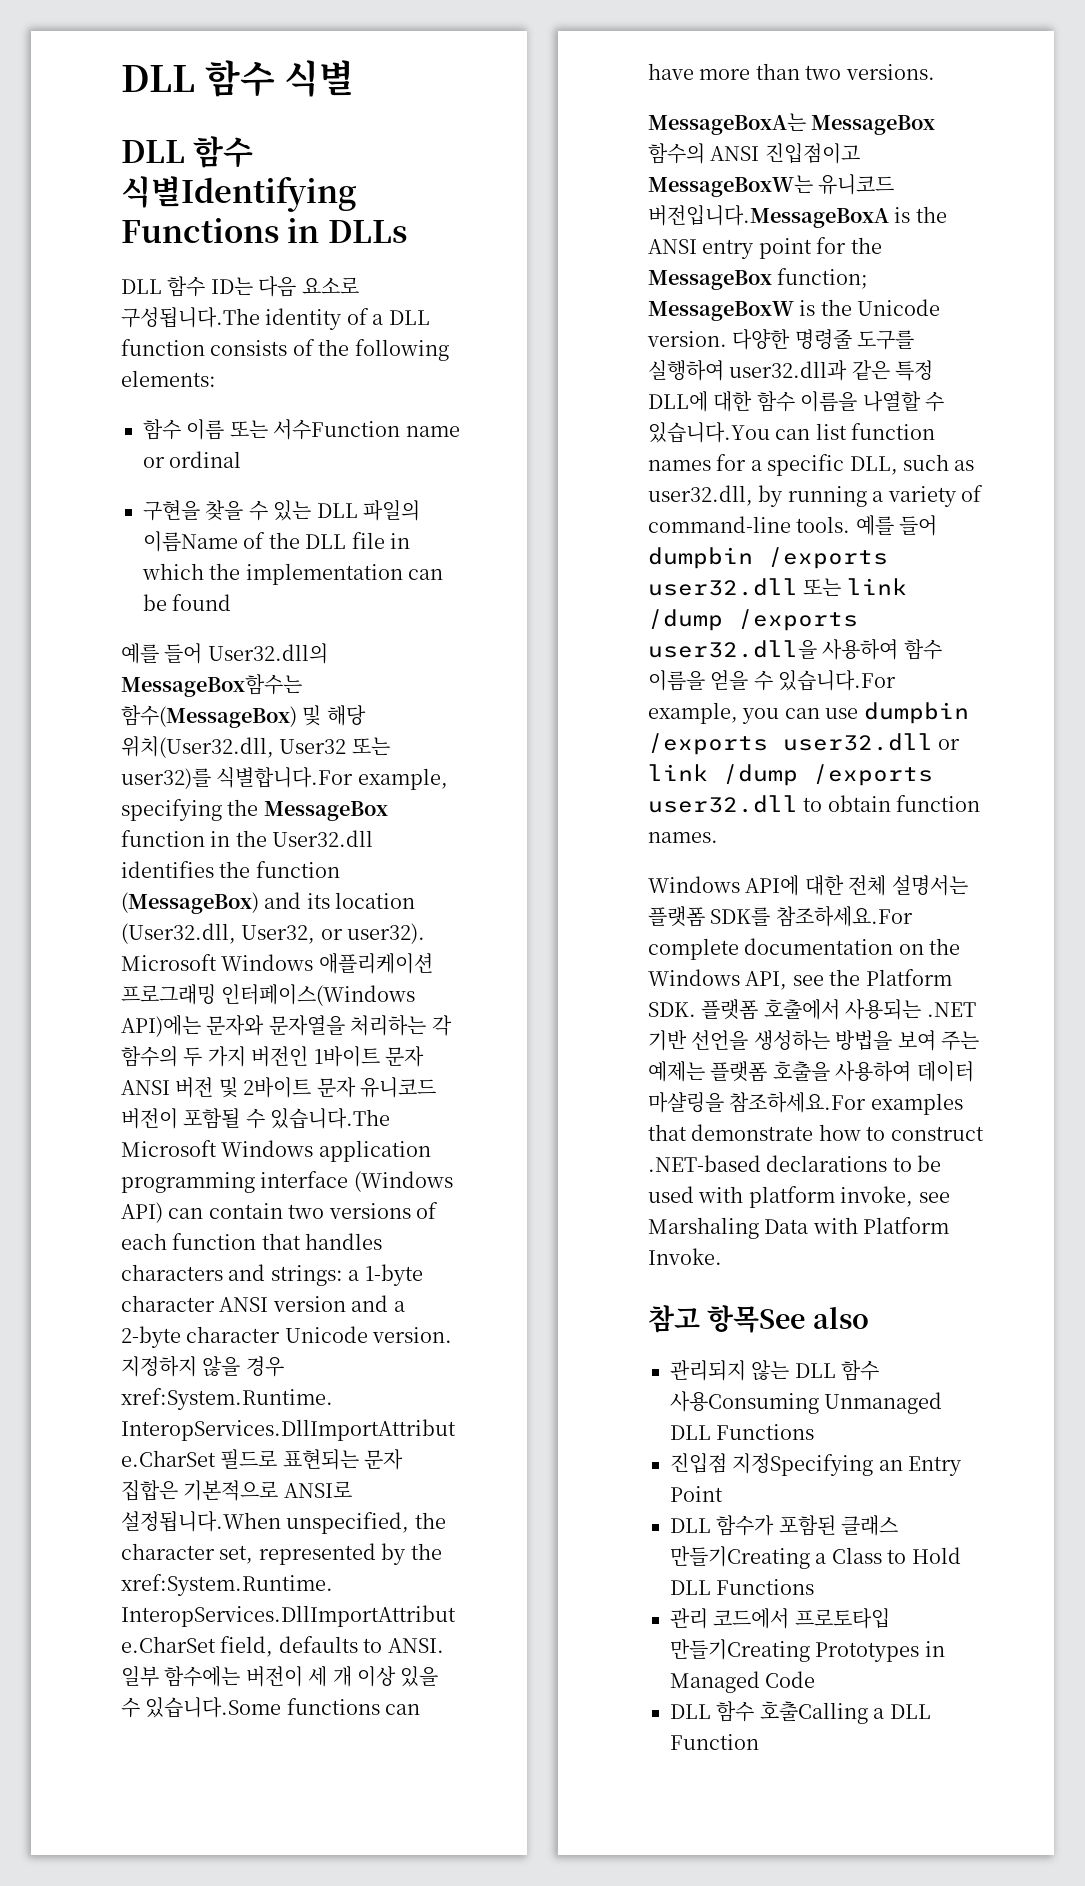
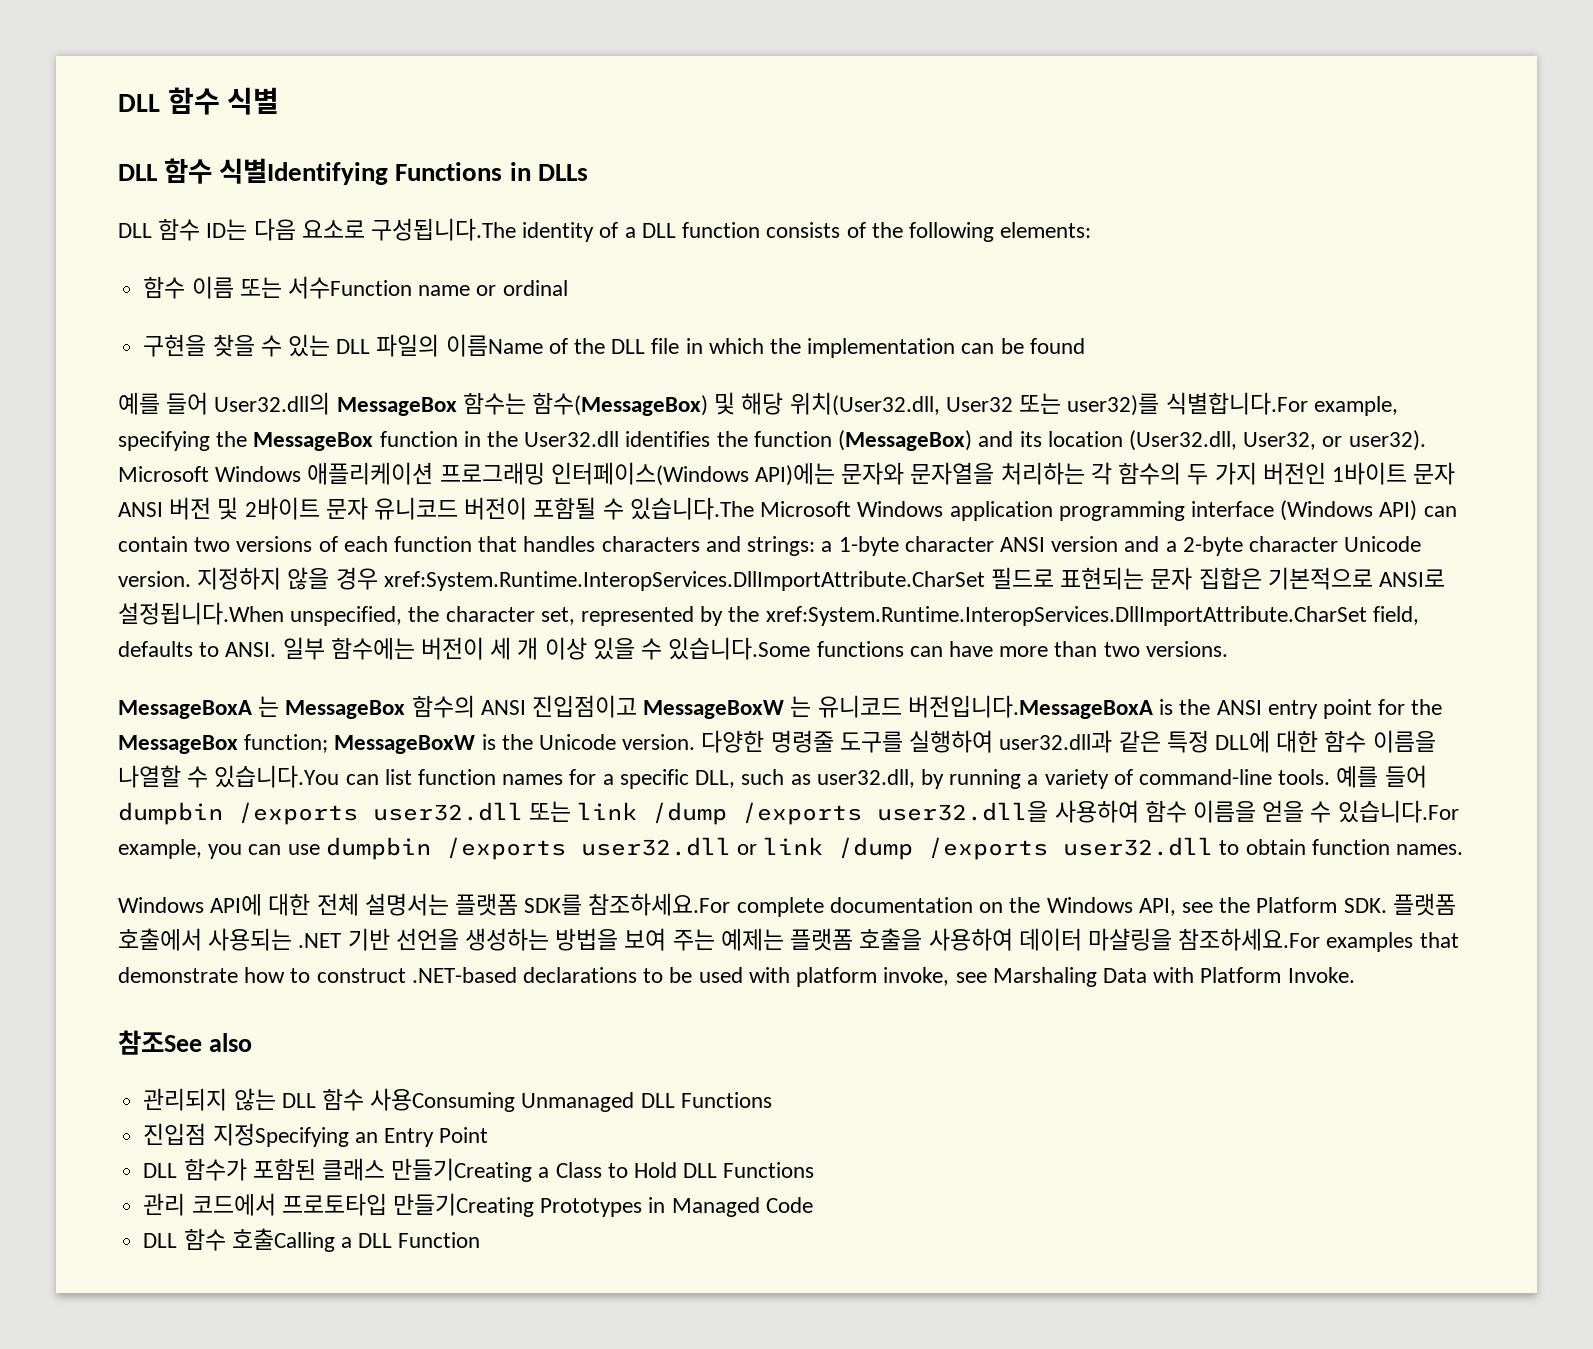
- 예를 들어 User32.dll의 MessageBox함수는 함수(MessageBox) 및 해당 위치(User32.dll, User32 또는 user32)를 식별합니다.For example, specifying the MessageBox function in the User32.dll identifies the function (MessageBox) and its location (User32.dll, User32, or user32).
+ 예를 들어 User32.dll의 MessageBox 함수는 함수(MessageBox) 및 해당 위치(User32.dll, User32 또는 user32)를 식별합니다.For example, specifying the MessageBox function in the User32.dll identifies the function (MessageBox) and its location (User32.dll, User32, or user32).
- MessageBoxA는 MessageBox 함수의 ANSI 진입점이고 MessageBoxW는 유니코드 버전입니다.MessageBoxA is the ANSI entry point for the MessageBox function; MessageBoxW is the Unicode version.
+ MessageBoxA 는 MessageBox 함수의 ANSI 진입점이고 MessageBoxW 는 유니코드 버전입니다.MessageBoxA is the ANSI entry point for the MessageBox function; MessageBoxW is the Unicode version.
- 참고 항목See also
+ 참조See also

